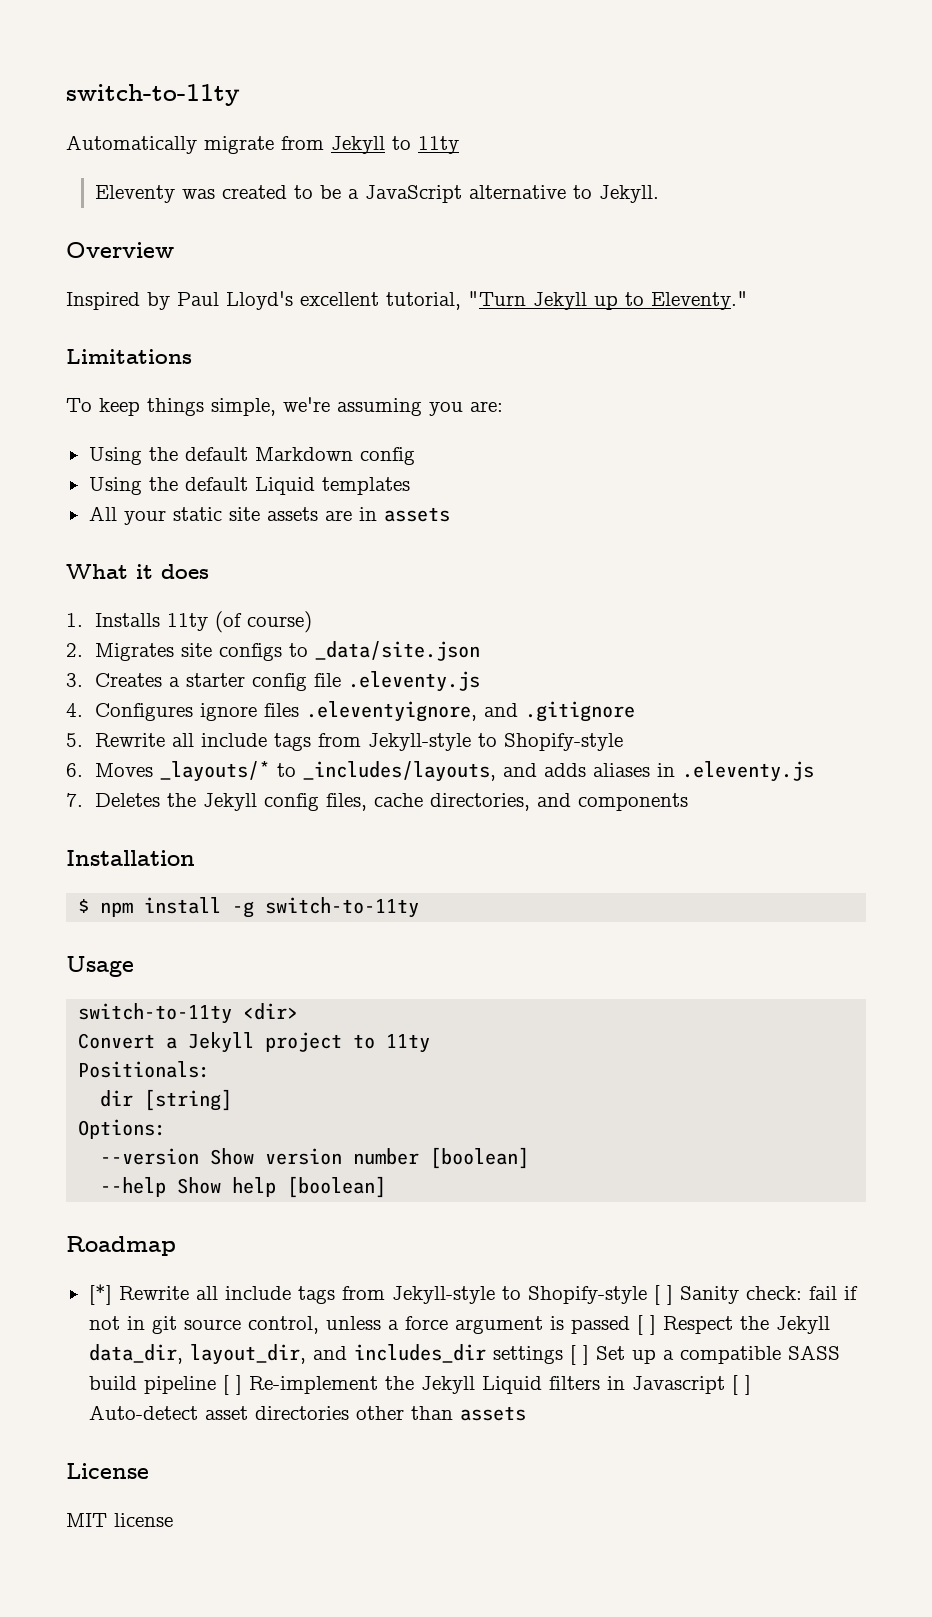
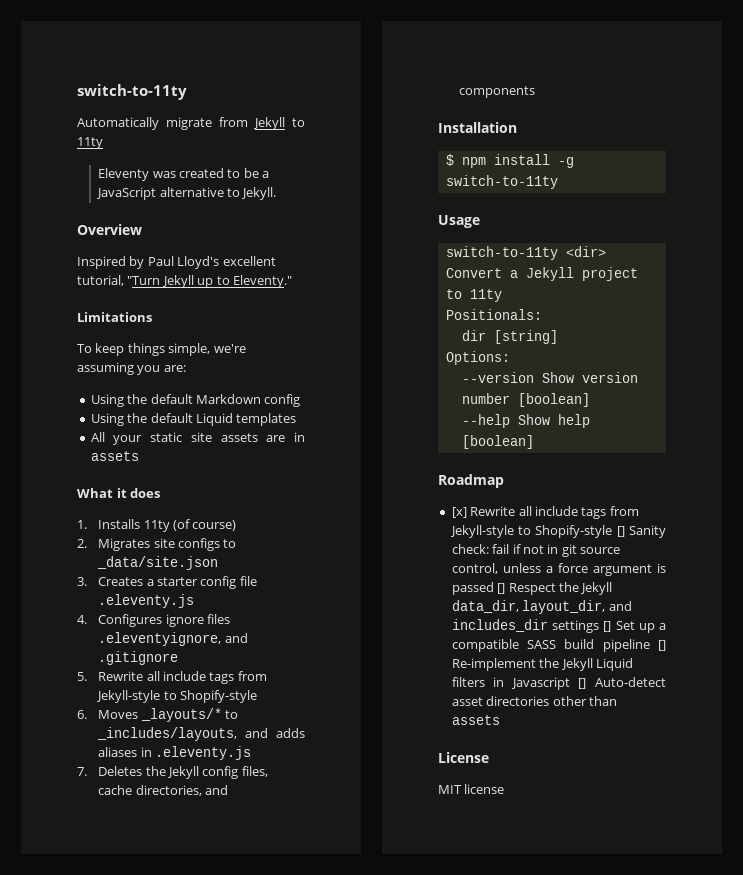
- [*] Rewrite all include tags from Jekyll-style to Shopify-style [ ] Sanity check: fail if not in git source control, unless a force argument is passed [ ] Respect the Jekyll data_dir, layout_dir, and includes_dir settings [ ] Set up a compatible SASS build pipeline [ ] Re-implement the Jekyll Liquid filters in Javascript [ ] Auto-detect asset directories other than assets
+ [x] Rewrite all include tags from Jekyll-style to Shopify-style [] Sanity check: fail if not in git source control, unless a force argument is passed [] Respect the Jekyll data_dir, layout_dir, and includes_dir settings [] Set up a compatible SASS build pipeline [] Re-implement the Jekyll Liquid filters in Javascript [] Auto-detect asset directories other than assets

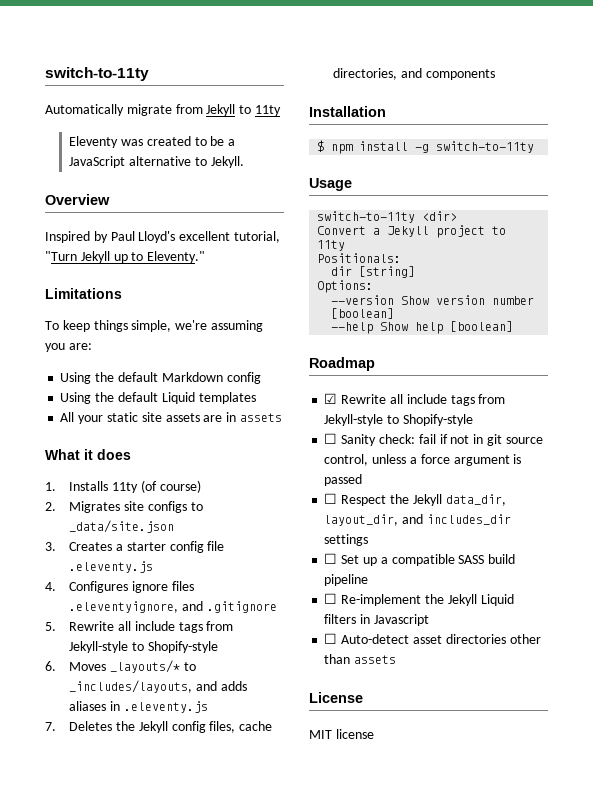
- [x] Rewrite all include tags from Jekyll-style to Shopify-style [] Sanity check: fail if not in git source control, unless a force argument is passed [] Respect the Jekyll data_dir, layout_dir, and includes_dir settings [] Set up a compatible SASS build pipeline [] Re-implement the Jekyll Liquid filters in Javascript [] Auto-detect asset directories other than assets
+ ☑ Rewrite all include tags from Jekyll-style to Shopify-style
+ ☐ Sanity check: fail if not in git source control, unless a force argument is passed
+ ☐ Respect the Jekyll data_dir, layout_dir, and includes_dir settings
+ ☐ Set up a compatible SASS build pipeline
+ ☐ Re-implement the Jekyll Liquid filters in Javascript
+ ☐ Auto-detect asset directories other than assets

